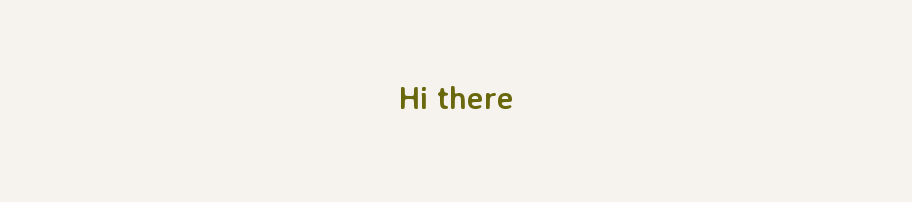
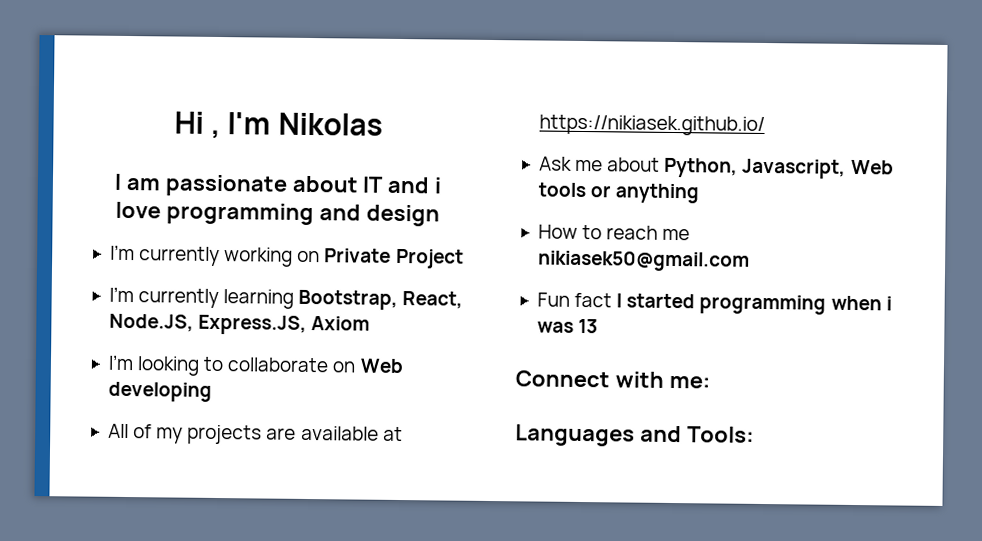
- Hi there
+ Hi , I'm Nikolas
+ I am passionate about IT and i love programming and design
+ I’m currently working on Private Project
+ I’m currently learning Bootstrap, React, Node.JS, Express.JS, Axiom
+ I’m looking to collaborate on Web developing
+ All of my projects are available at https://nikiasek.github.io/
+ Ask me about Python, Javascript, Web tools or anything
+ How to reach me nikiasek50@gmail.com
+ Fun fact I started programming when i was 13
+ Connect with me:
+ Languages and Tools:

